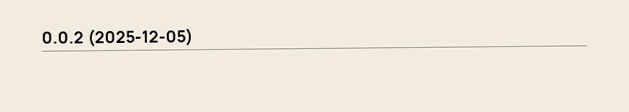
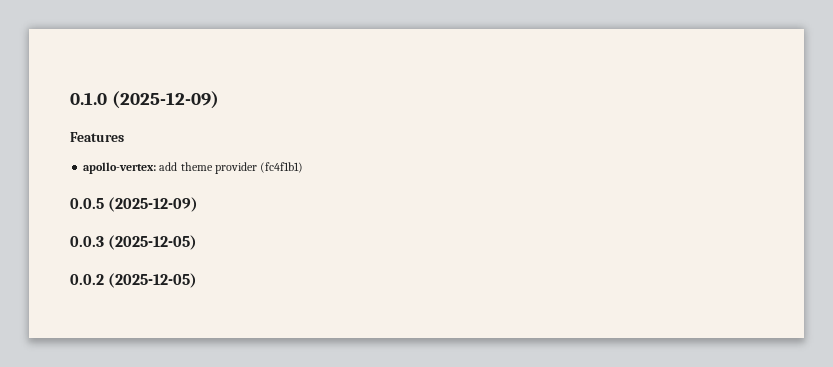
+ 0.1.0 (2025-12-09)
+ Features
+ apollo-vertex: add theme provider (fc4f1b1)
+ 0.0.5 (2025-12-09)
+ 0.0.3 (2025-12-05)

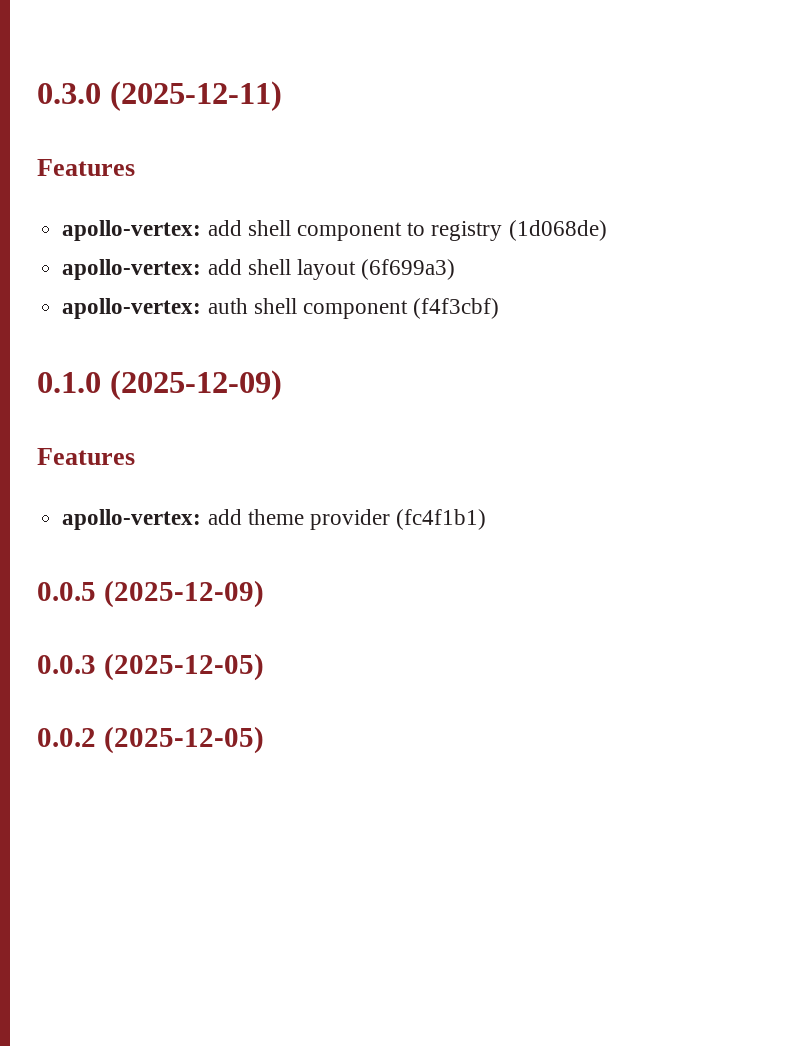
+ 0.3.0 (2025-12-11)
+ Features
+ apollo-vertex: add shell component to registry (1d068de)
+ apollo-vertex: add shell layout (6f699a3)
+ apollo-vertex: auth shell component (f4f3cbf)

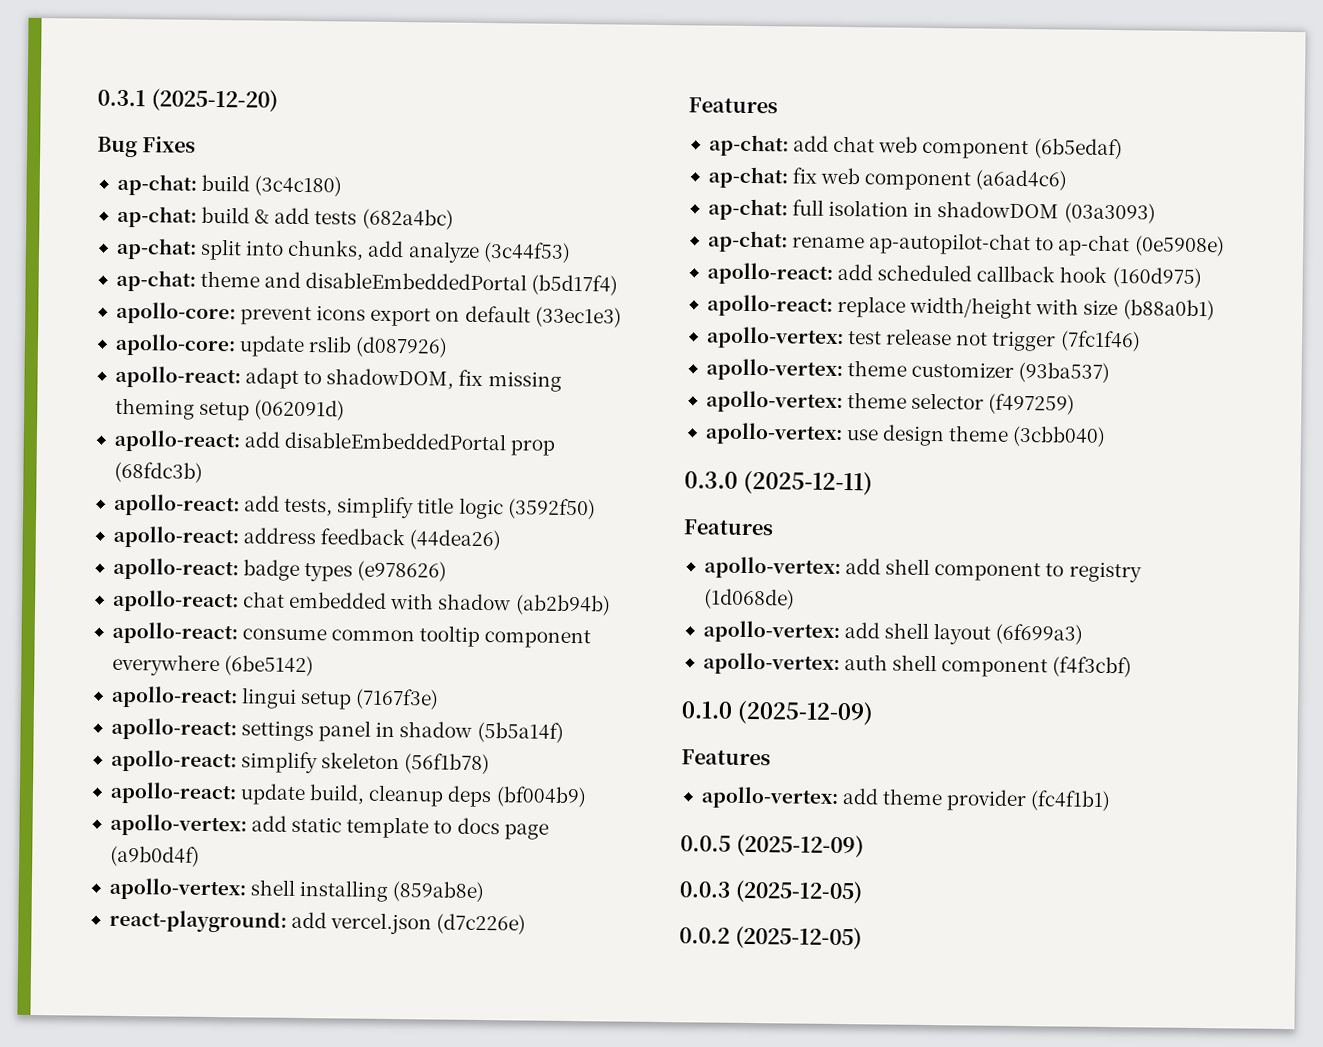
+ 0.3.1 (2025-12-20)
+ Bug Fixes
+ ap-chat: build (3c4c180)
+ ap-chat: build & add tests (682a4bc)
+ ap-chat: split into chunks, add analyze (3c44f53)
+ ap-chat: theme and disableEmbeddedPortal (b5d17f4)
+ apollo-core: prevent icons export on default (33ec1e3)
+ apollo-core: update rslib (d087926)
+ apollo-react: adapt to shadowDOM, fix missing theming setup (062091d)
+ apollo-react: add disableEmbeddedPortal prop (68fdc3b)
+ apollo-react: add tests, simplify title logic (3592f50)
+ apollo-react: address feedback (44dea26)
+ apollo-react: badge types (e978626)
+ apollo-react: chat embedded with shadow (ab2b94b)
+ apollo-react: consume common tooltip component everywhere (6be5142)
+ apollo-react: lingui setup (7167f3e)
+ apollo-react: settings panel in shadow (5b5a14f)
+ apollo-react: simplify skeleton (56f1b78)
+ apollo-react: update build, cleanup deps (bf004b9)
+ apollo-vertex: add static template to docs page (a9b0d4f)
+ apollo-vertex: shell installing (859ab8e)
+ react-playground: add vercel.json (d7c226e)
+ Features
+ ap-chat: add chat web component (6b5edaf)
+ ap-chat: fix web component (a6ad4c6)
+ ap-chat: full isolation in shadowDOM (03a3093)
+ ap-chat: rename ap-autopilot-chat to ap-chat (0e5908e)
+ apollo-react: add scheduled callback hook (160d975)
+ apollo-react: replace width/height with size (b88a0b1)
+ apollo-vertex: test release not trigger (7fc1f46)
+ apollo-vertex: theme customizer (93ba537)
+ apollo-vertex: theme selector (f497259)
+ apollo-vertex: use design theme (3cbb040)

